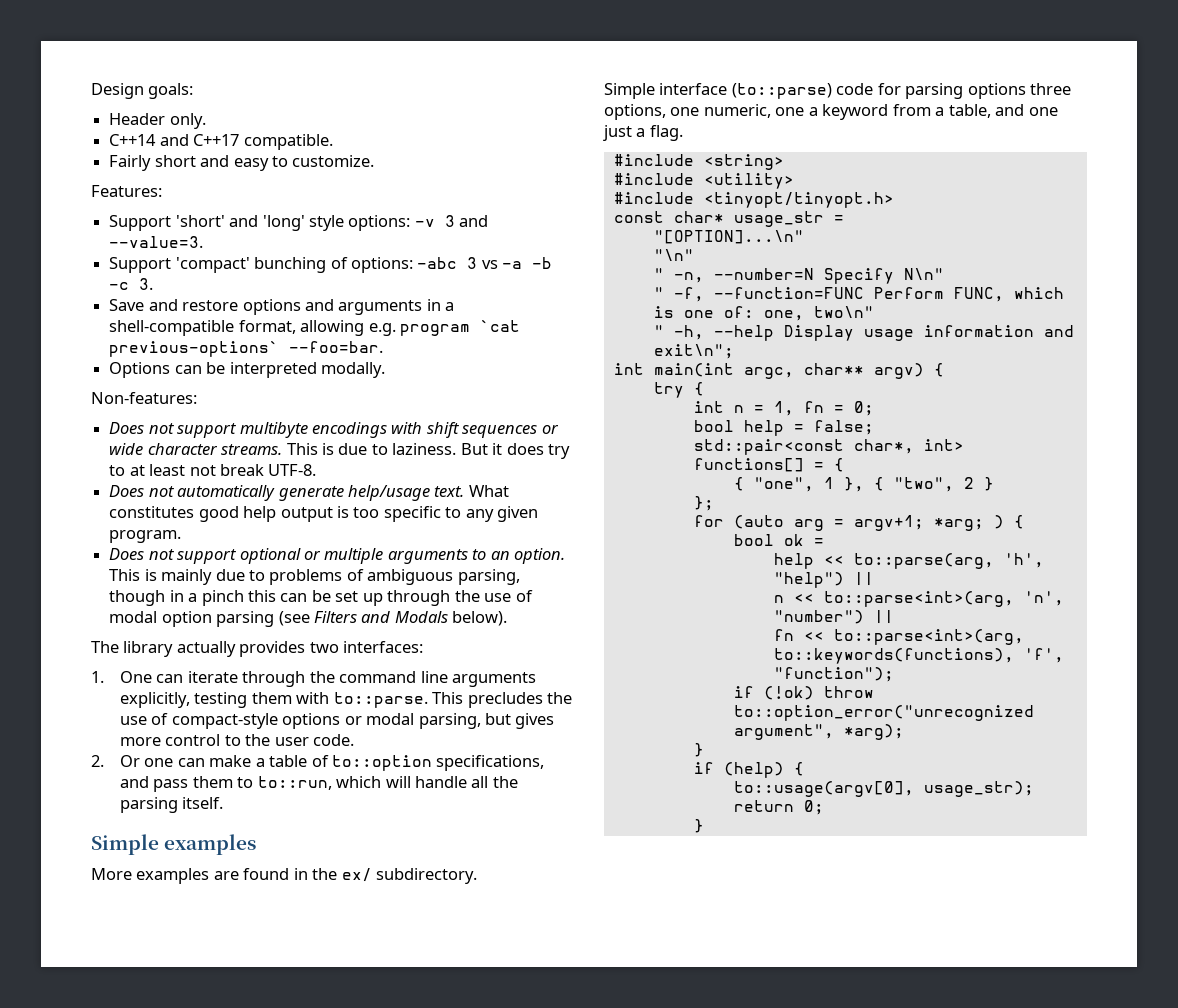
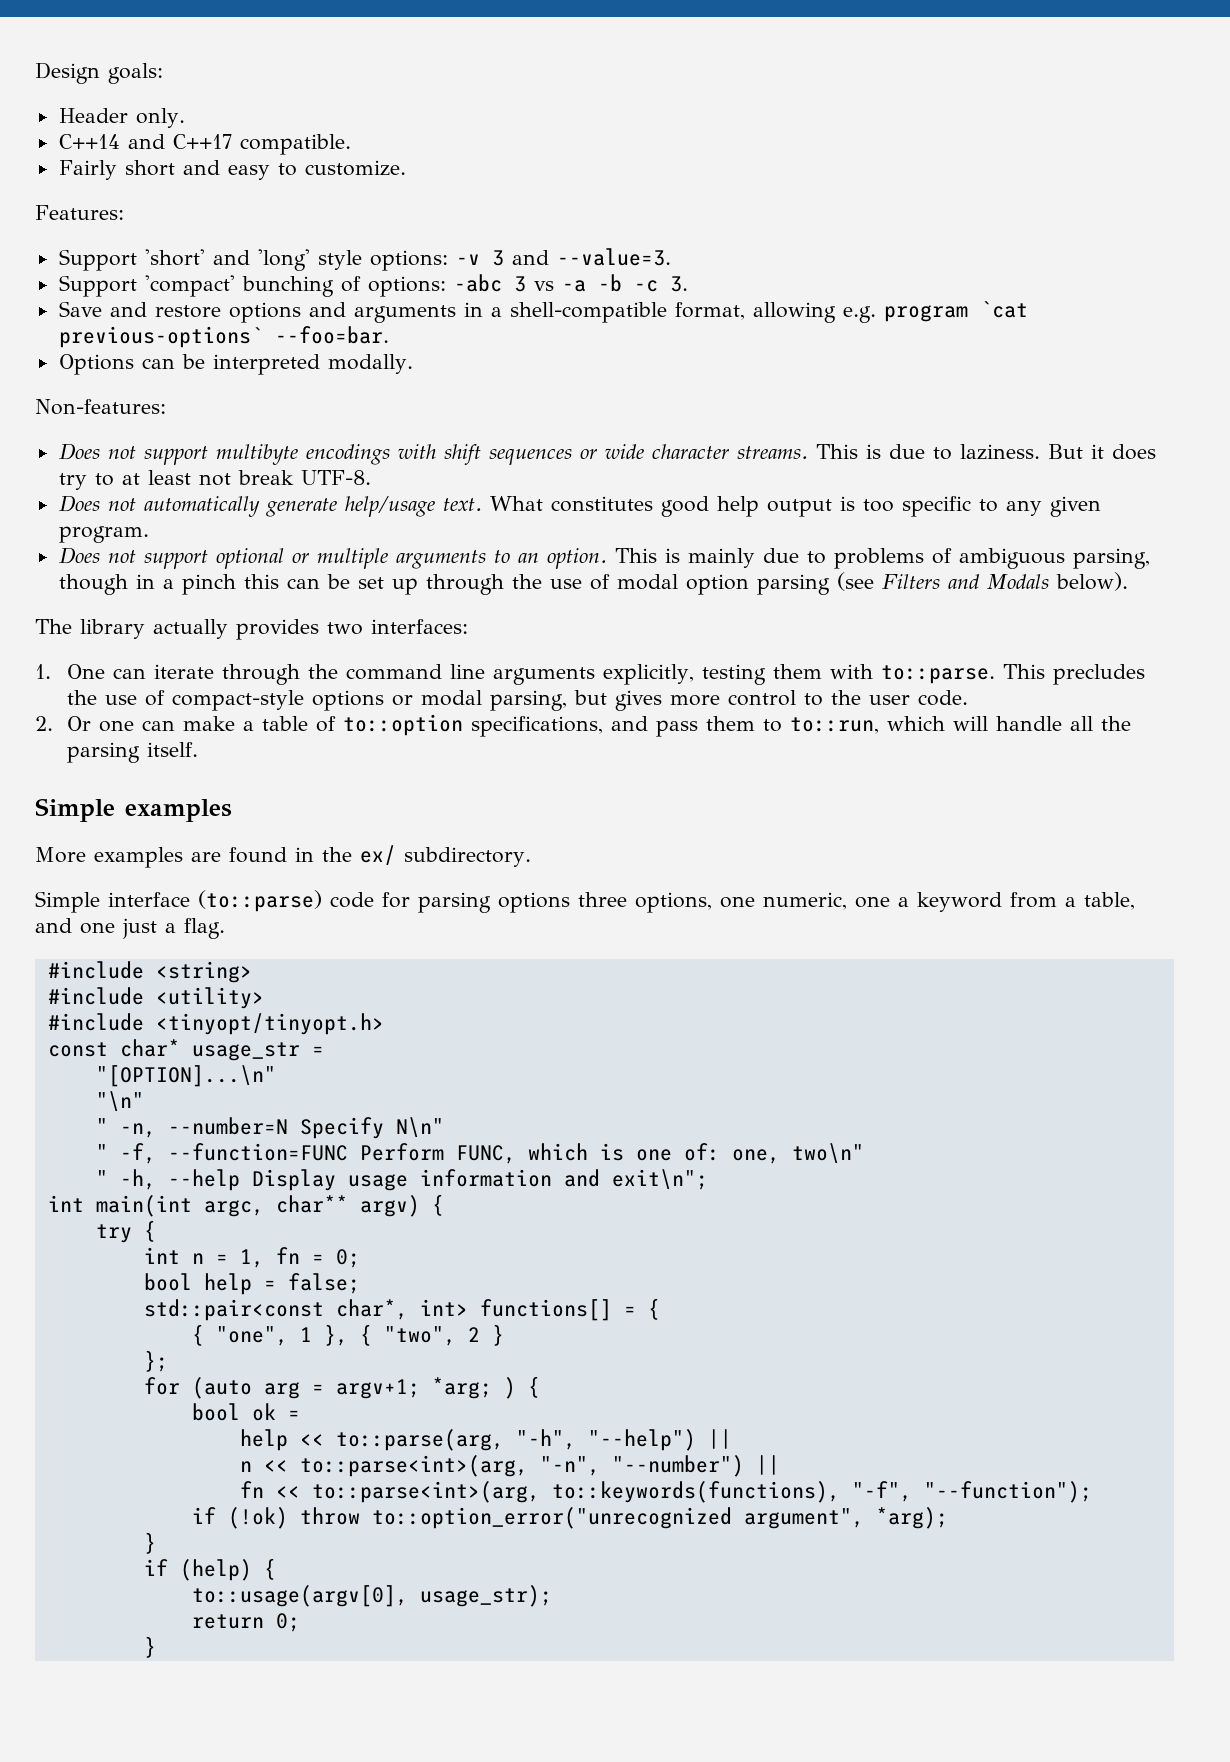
- help << to::parse(arg, 'h', "help") ||
+ help << to::parse(arg, "-h", "--help") ||
- n << to::parse<int>(arg, 'n', "number") ||
+ n << to::parse<int>(arg, "-n", "--number") ||
- fn << to::parse<int>(arg, to::keywords(functions), 'f', "function");
+ fn << to::parse<int>(arg, to::keywords(functions), "-f", "--function");

